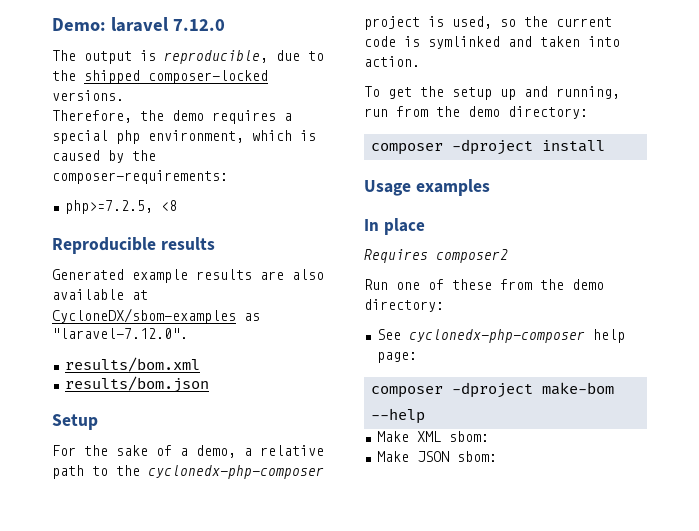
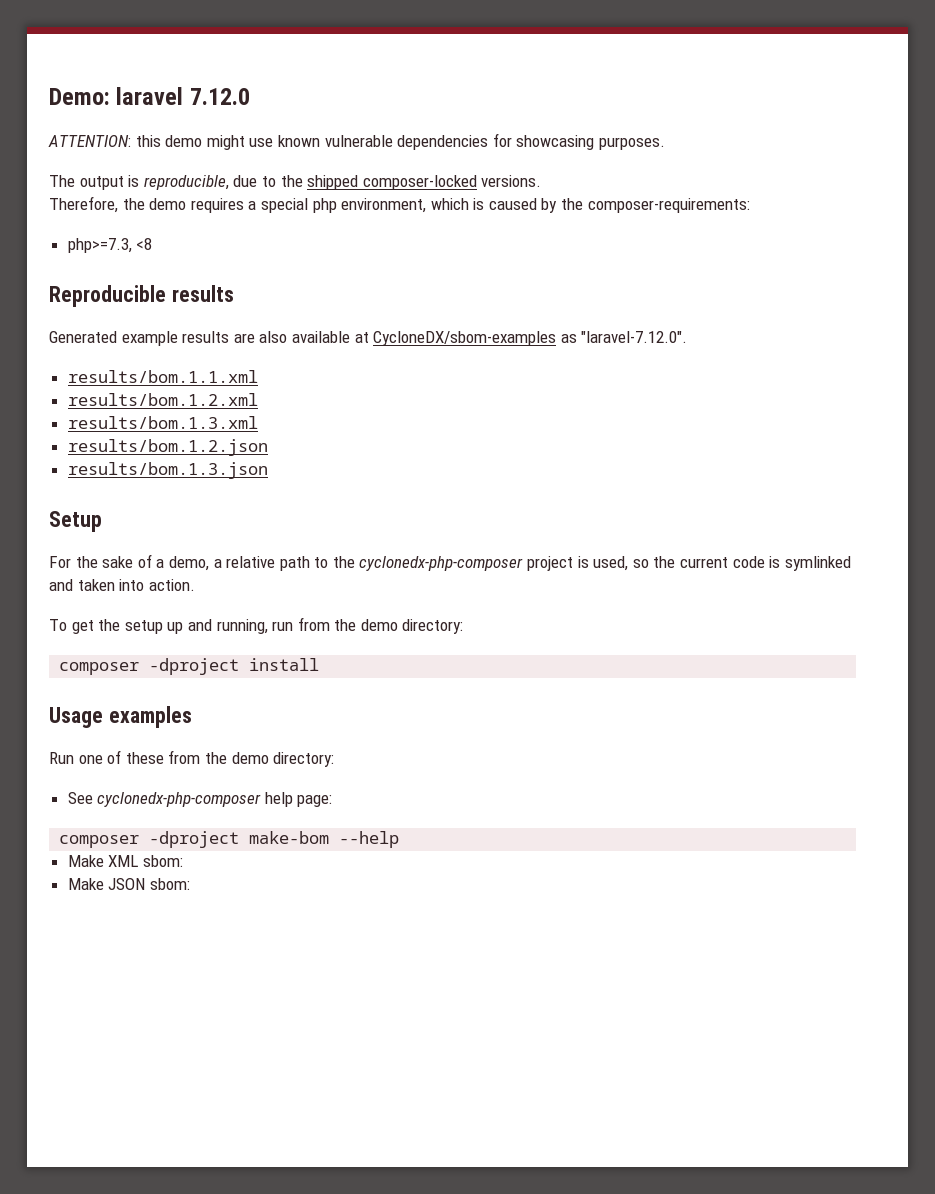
+ ATTENTION: this demo might use known vulnerable dependencies for showcasing purposes.
- php>=7.2.5, <8
+ php>=7.3, <8
- results/bom.xml
- results/bom.json
+ results/bom.1.1.xml
+ results/bom.1.2.xml
+ results/bom.1.3.xml
+ results/bom.1.2.json
+ results/bom.1.3.json
- In place
- Requires composer2

